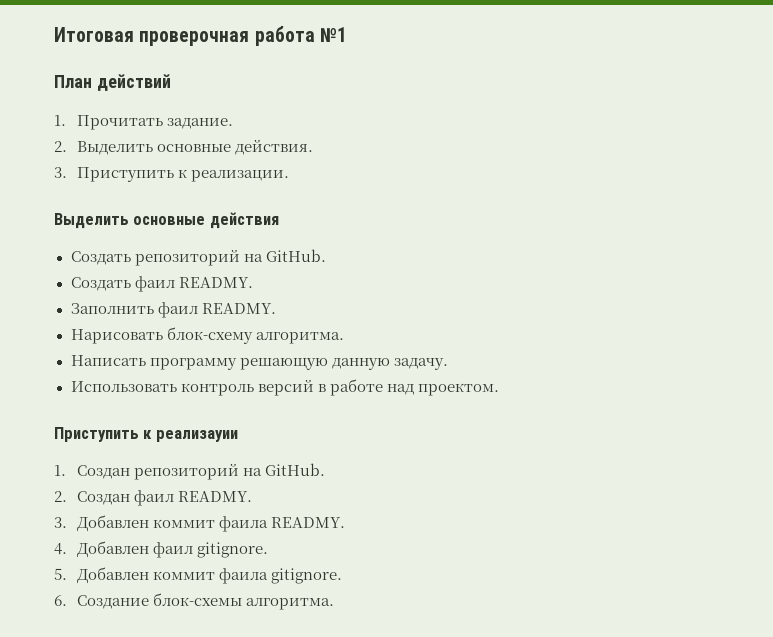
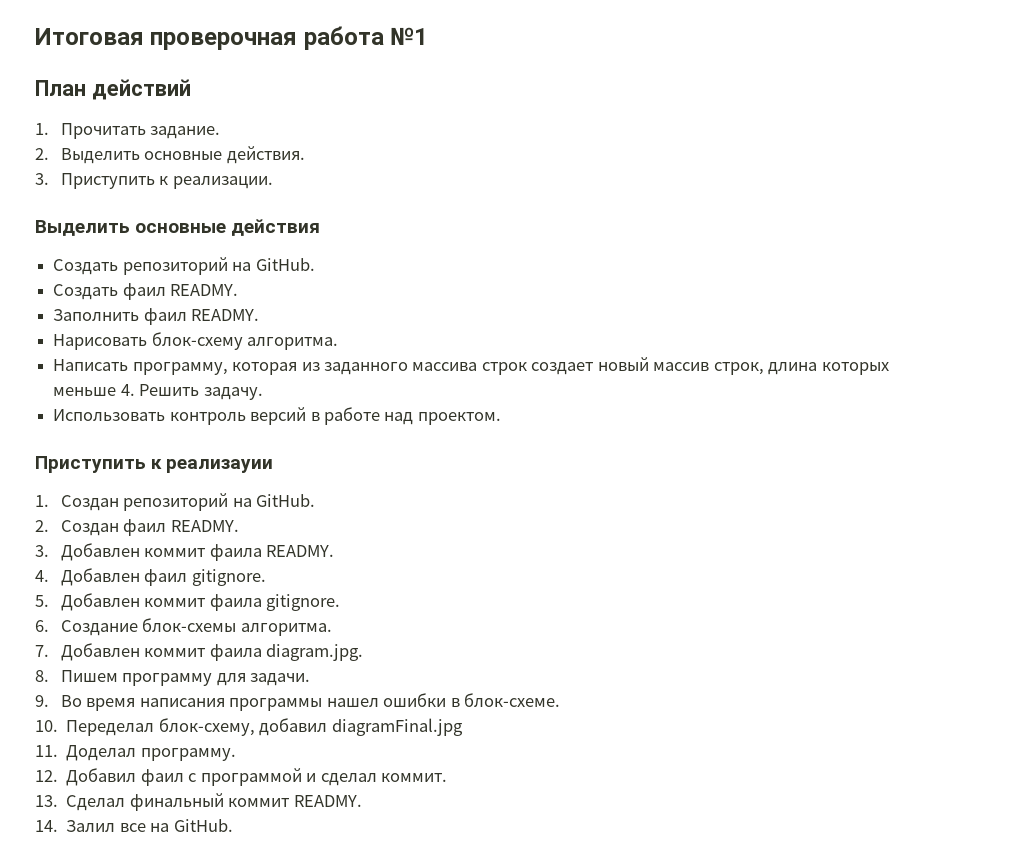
- Написать программу решающую данную задачу.
+ Написать программу, которая из заданного массива строк создает новый массив строк, длина которых меньше 4. Решить задачу.
+ 7. Добавлен коммит фаила diagram.jpg.
+ 8. Пишем программу для задачи.
+ 9. Во время написания программы нашел ошибки в блок-схеме.
+ 10. Переделал блок-схему, добавил diagramFinal.jpg
+ 11. Доделал программу.
+ 12. Добавил фаил c программой и сделал коммит.
+ 13. Сделал финальный коммит READMY.
+ 14. Залил все на GitHub.

